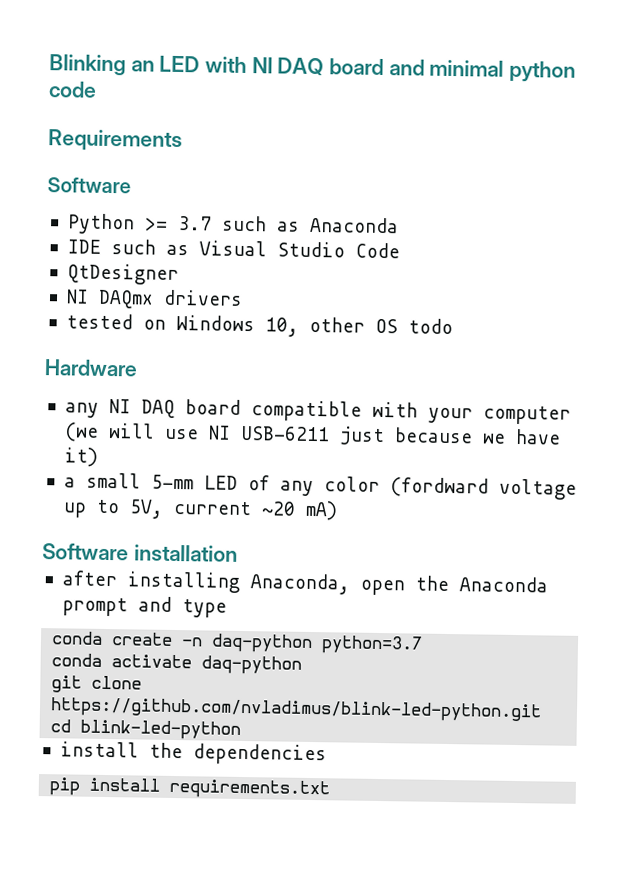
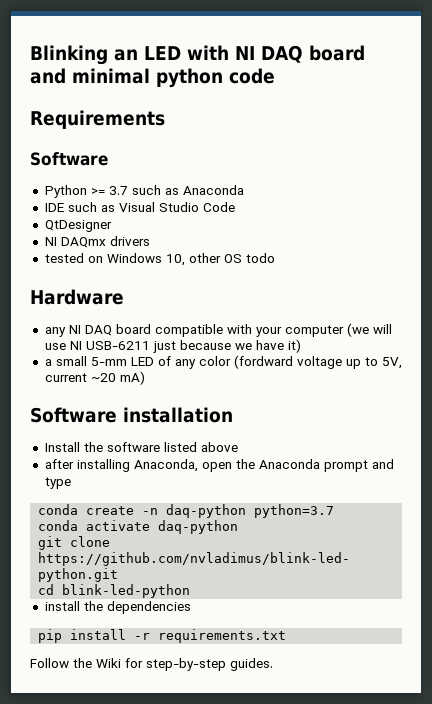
+ Install the software listed above
- pip install requirements.txt
+ pip install -r requirements.txt
+ Follow the Wiki for step-by-step guides.

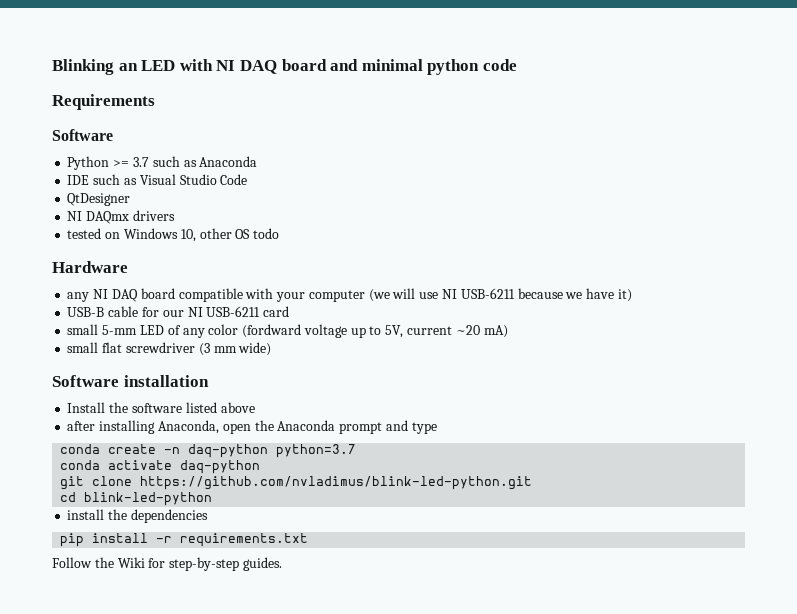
- any NI DAQ board compatible with your computer (we will use NI USB-6211 just because we have it)
+ any NI DAQ board compatible with your computer (we will use NI USB-6211 because we have it)
- a small 5-mm LED of any color (fordward voltage up to 5V, current ~20 mA)
+ USB-B cable for our NI USB-6211 card
+ small 5-mm LED of any color (fordward voltage up to 5V, current ~20 mA)
+ small flat screwdriver (3 mm wide)

